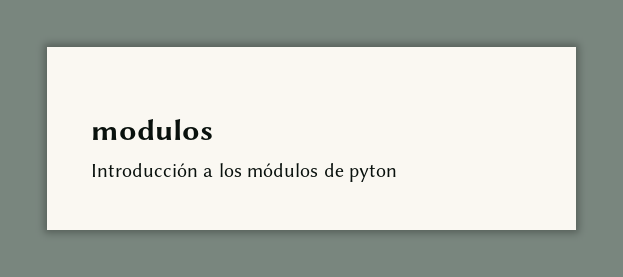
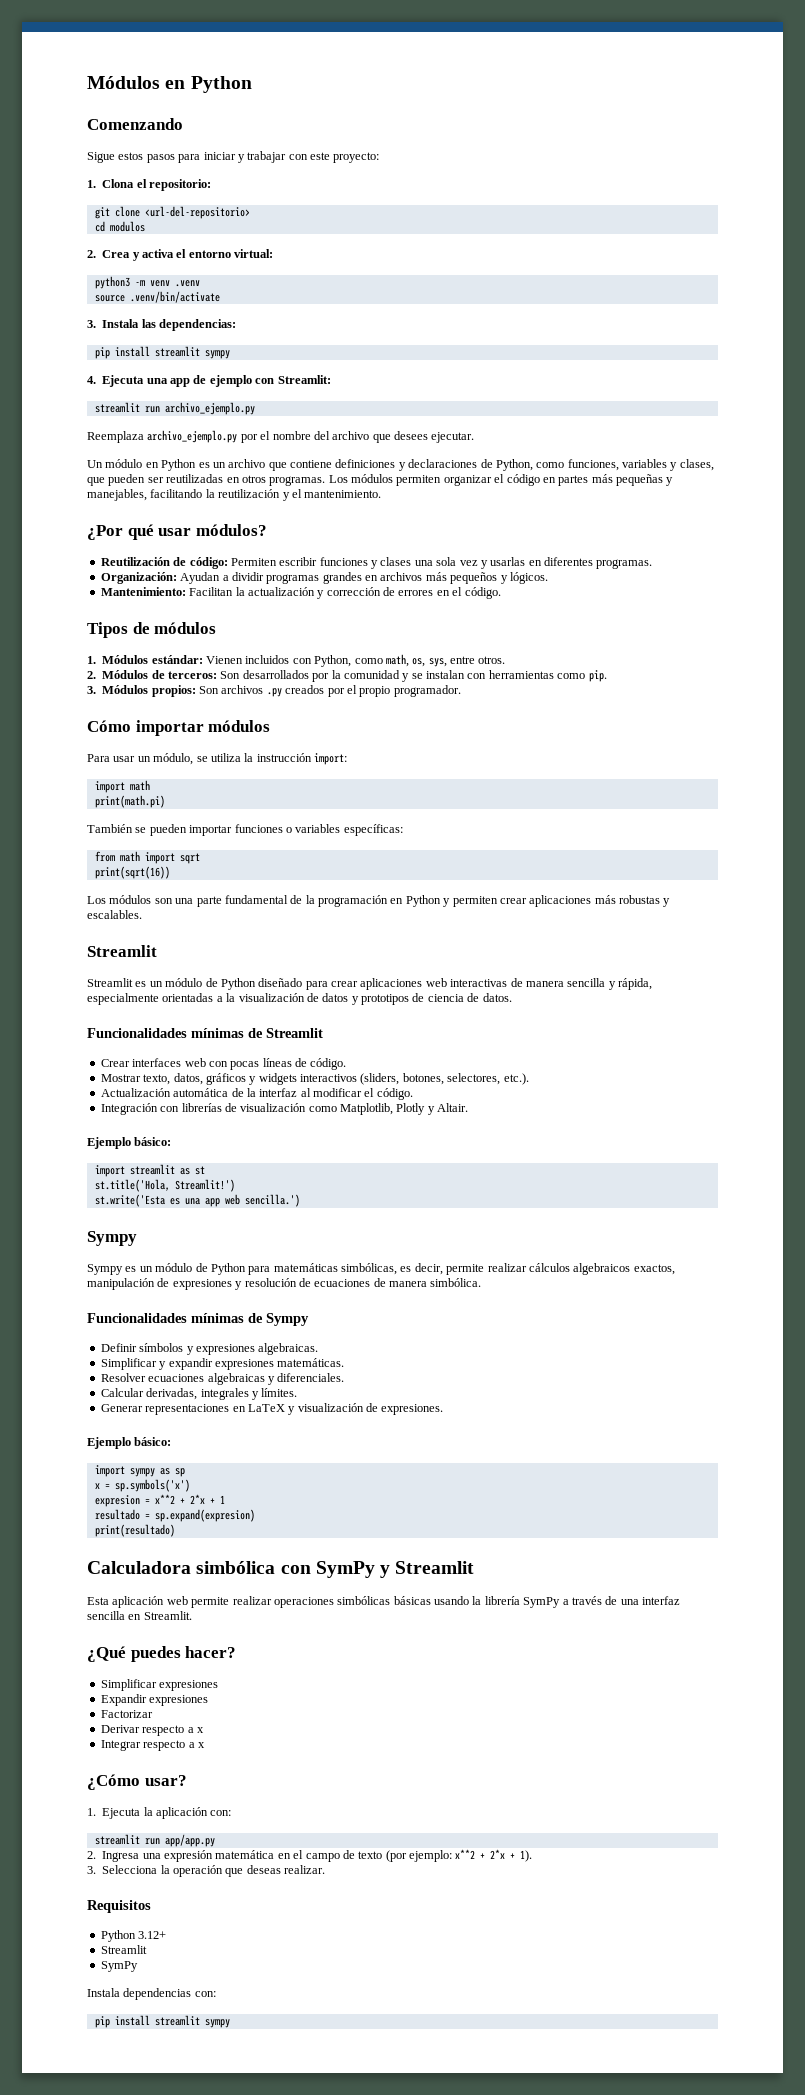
- modulos
- Introducción a los módulos de pyton
+ Módulos en Python
+ Comenzando
+ Sigue estos pasos para iniciar y trabajar con este proyecto:
+ 1. Clona el repositorio:
+ git clone <url-del-repositorio>
+ cd modulos
+ 2. Crea y activa el entorno virtual:
+ python3 -m venv .venv
+ source .venv/bin/activate
+ 3. Instala las dependencias:
+ pip install streamlit sympy
+ 4. Ejecuta una app de ejemplo con Streamlit:
+ streamlit run archivo_ejemplo.py
+ Reemplaza archivo_ejemplo.py por el nombre del archivo que desees ejecutar.
+ Un módulo en Python es un archivo que contiene definiciones y declaraciones de Python, como funciones, variables y clases, que pueden ser reutilizadas en otros programas. Los módulos permiten organizar el código en partes más pequeñas y manejables, facilitando la reutilización y el mantenimiento.
+ ¿Por qué usar módulos?
+ Reutilización de código: Permiten escribir funciones y clases una sola vez y usarlas en diferentes programas.
+ Organización: Ayudan a dividir programas grandes en archivos más pequeños y lógicos.
+ Mantenimiento: Facilitan la actualización y corrección de errores en el código.
+ Tipos de módulos
+ 1. Módulos estándar: Vienen incluidos con Python, como math, os, sys, entre otros.
+ 2. Módulos de terceros: Son desarrollados por la comunidad y se instalan con herramientas como pip.
+ 3. Módulos propios: Son archivos .py creados por el propio programador.
+ Cómo importar módulos
+ Para usar un módulo, se utiliza la instrucción import:
+ import math
+ print(math.pi)
+ También se pueden importar funciones o variables específicas:
+ from math import sqrt
+ print(sqrt(16))
+ Los módulos son una parte fundamental de la programación en Python y permiten crear aplicaciones más robustas y escalables.
+ Streamlit
+ Streamlit es un módulo de Python diseñado para crear aplicaciones web interactivas de manera sencilla y rápida, especialmente orientadas a la visualización de datos y prototipos de ciencia de datos.
+ Funcionalidades mínimas de Streamlit
+ Crear interfaces web con pocas líneas de código.
+ Mostrar texto, datos, gráficos y widgets interactivos (sliders, botones, selectores, etc.).
+ Actualización automática de la interfaz al modificar el código.
+ Integración con librerías de visualización como Matplotlib, Plotly y Altair.
+ Ejemplo básico:
+ import streamlit as st
+ st.title('Hola, Streamlit!')
+ st.write('Esta es una app web sencilla.')
+ Sympy
+ Sympy es un módulo de Python para matemáticas simbólicas, es decir, permite realizar cálculos algebraicos exactos, manipulación de expresiones y resolución de ecuaciones de manera simbólica.
+ Funcionalidades mínimas de Sympy
+ Definir símbolos y expresiones algebraicas.
+ Simplificar y expandir expresiones matemáticas.
+ Resolver ecuaciones algebraicas y diferenciales.
+ Calcular derivadas, integrales y límites.
+ Generar representaciones en LaTeX y visualización de expresiones.
+ Ejemplo básico:
+ import sympy as sp
+ x = sp.symbols('x')
+ expresion = x**2 + 2*x + 1
+ resultado = sp.expand(expresion)
+ print(resultado)
+ Calculadora simbólica con SymPy y Streamlit
+ Esta aplicación web permite realizar operaciones simbólicas básicas usando la librería SymPy a través de una interfaz sencilla en Streamlit.
+ ¿Qué puedes hacer?
+ Simplificar expresiones
+ Expandir expresiones
+ Factorizar
+ Derivar respecto a x
+ Integrar respecto a x
+ ¿Cómo usar?
+ 1. Ejecuta la aplicación con:
+ streamlit run app/app.py
+ 2. Ingresa una expresión matemática en el campo de texto (por ejemplo: x**2 + 2*x + 1).
+ 3. Selecciona la operación que deseas realizar.
+ Requisitos
+ Python 3.12+
+ Streamlit
+ SymPy
+ Instala dependencias con:
+ pip install streamlit sympy

